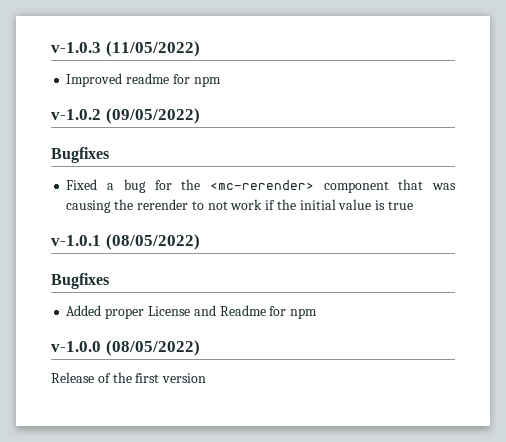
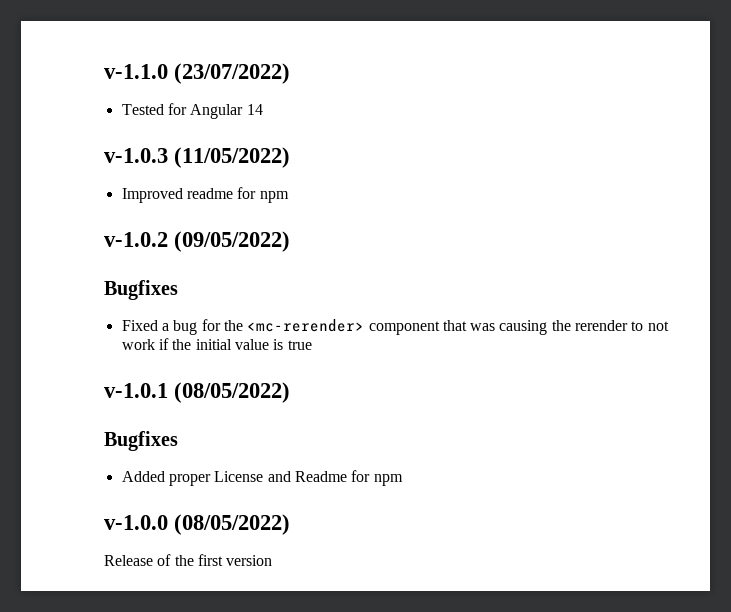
+ v-1.1.0 (23/07/2022)
+ Tested for Angular 14

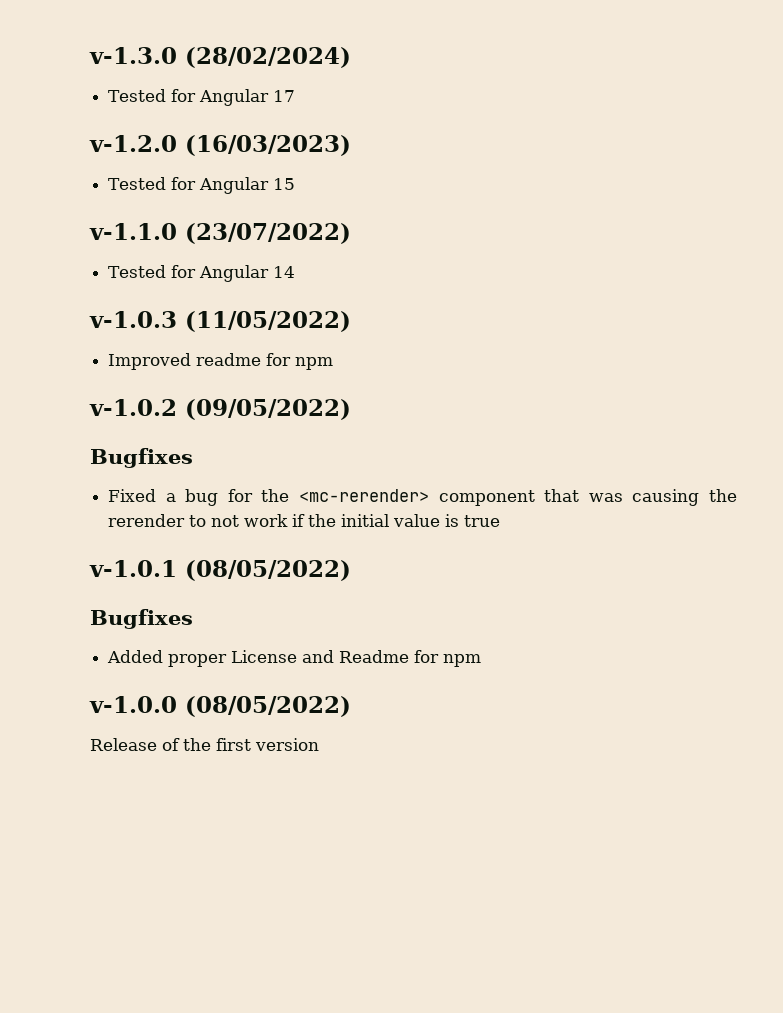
+ v-1.3.0 (28/02/2024)
+ Tested for Angular 17
+ v-1.2.0 (16/03/2023)
+ Tested for Angular 15

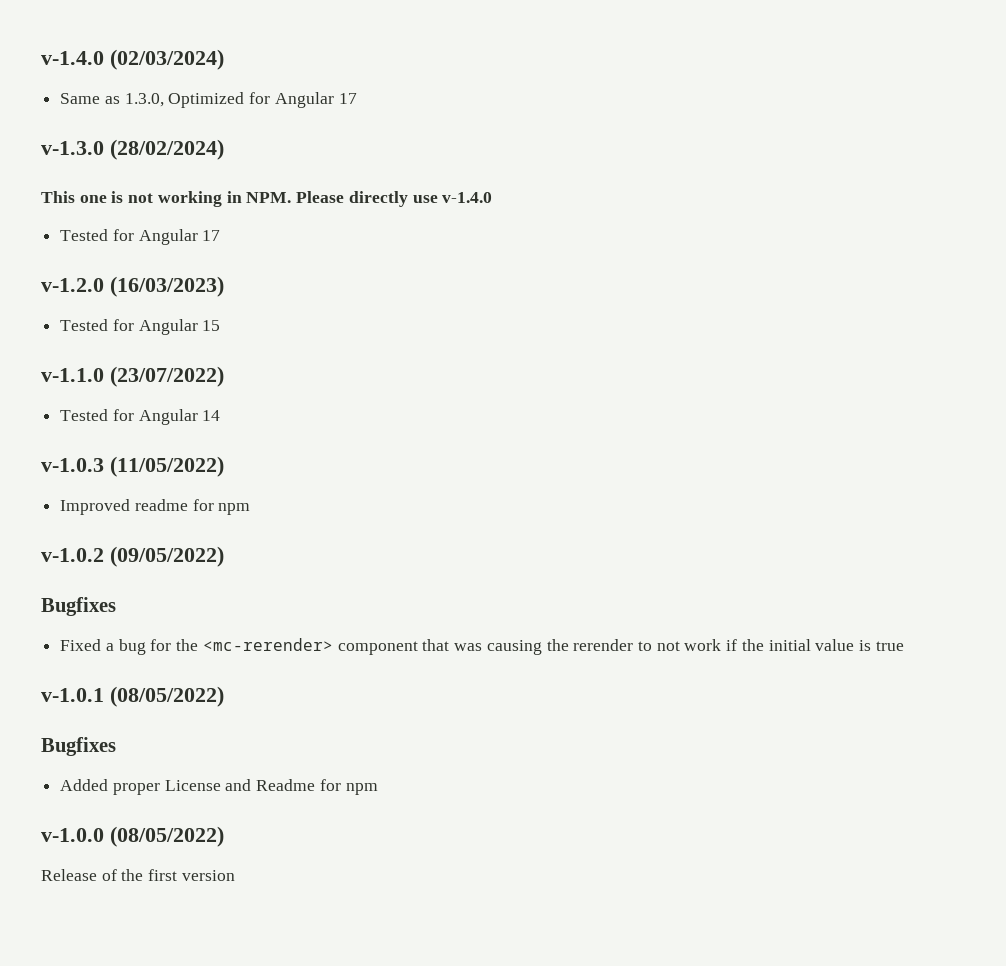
+ v-1.4.0 (02/03/2024)
+ Same as 1.3.0, Optimized for Angular 17
  v-1.3.0 (28/02/2024)
+ This one is not working in NPM. Please directly use v-1.4.0

